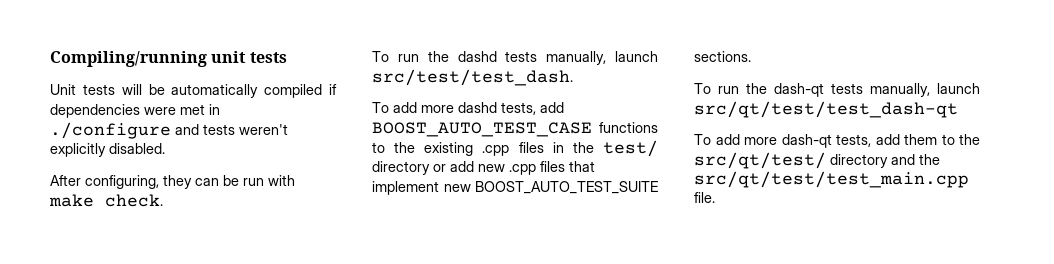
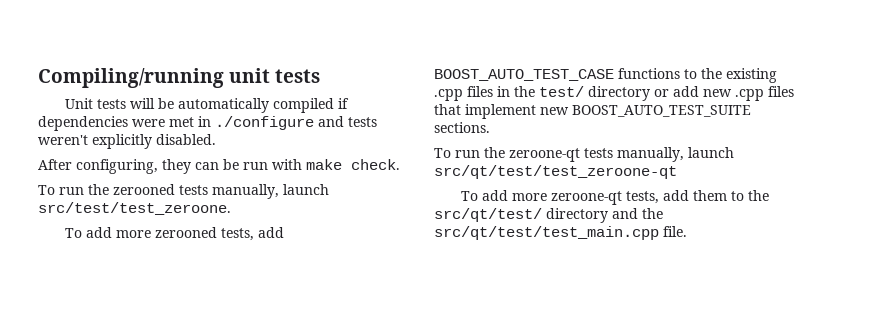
- To run the dashd tests manually, launch src/test/test_dash.
- To add more dashd tests, add BOOST_AUTO_TEST_CASE functions to the existing .cpp files in the test/ directory or add new .cpp files that implement new BOOST_AUTO_TEST_SUITE sections.
+ To run the zerooned tests manually, launch src/test/test_zeroone.
+ To add more zerooned tests, add BOOST_AUTO_TEST_CASE functions to the existing .cpp files in the test/ directory or add new .cpp files that implement new BOOST_AUTO_TEST_SUITE sections.
- To run the dash-qt tests manually, launch src/qt/test/test_dash-qt
- To add more dash-qt tests, add them to the src/qt/test/ directory and the src/qt/test/test_main.cpp file.
+ To run the zeroone-qt tests manually, launch src/qt/test/test_zeroone-qt
+ To add more zeroone-qt tests, add them to the src/qt/test/ directory and the src/qt/test/test_main.cpp file.

